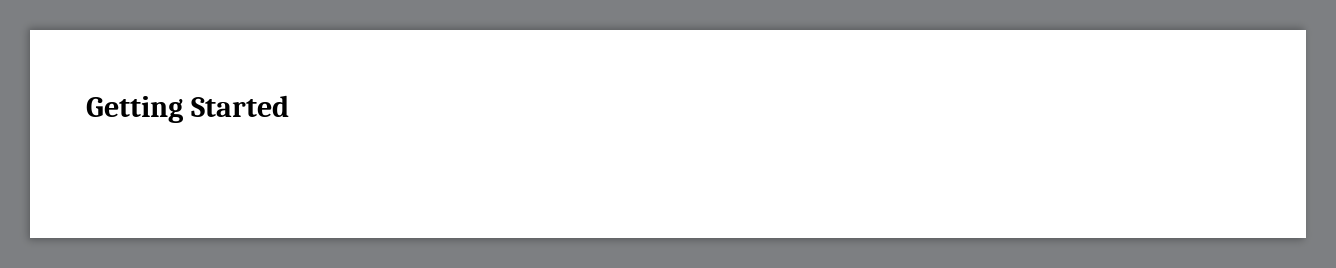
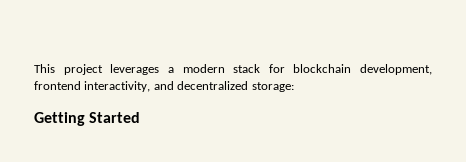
+ This project leverages a modern stack for blockchain development, frontend interactivity, and decentralized storage:

